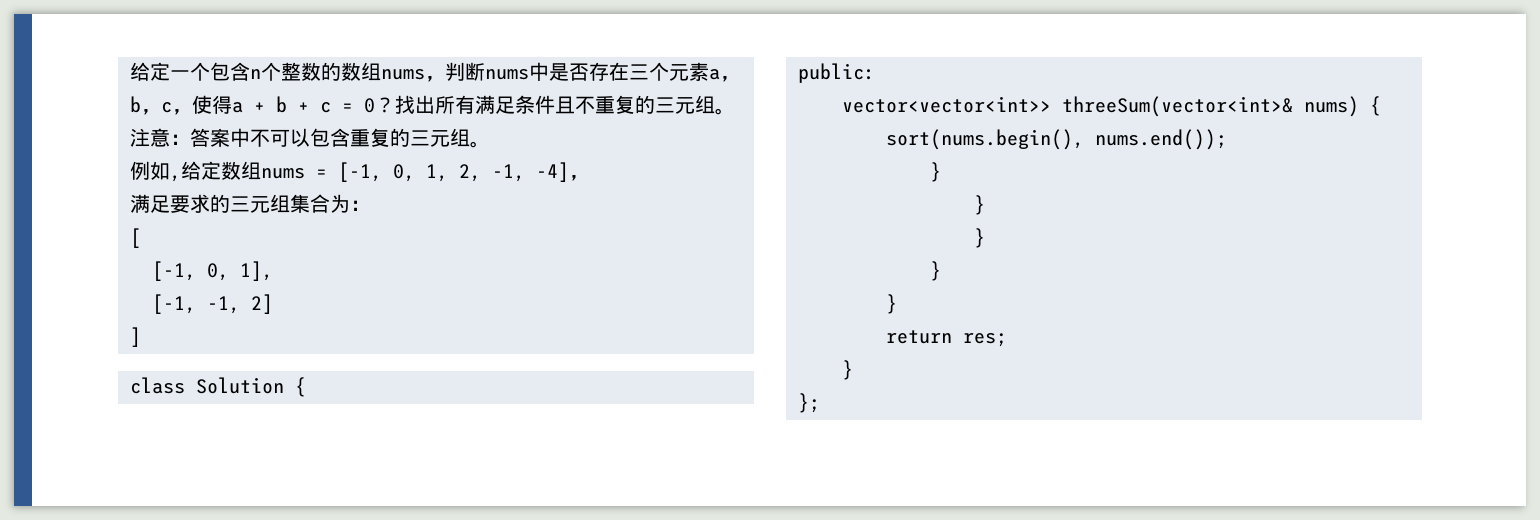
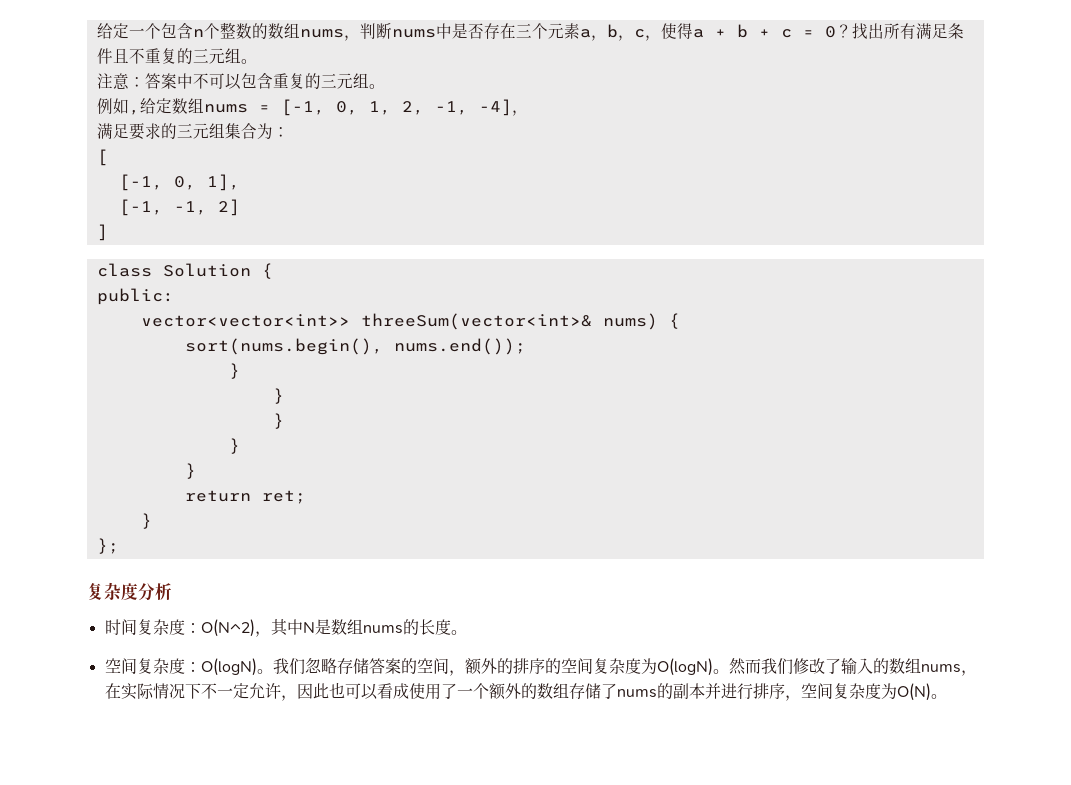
- return res;
+ return ret;
+ 复杂度分析
+ 时间复杂度：O(N^2)，其中N是数组nums的长度。
+ 空间复杂度：O(logN)。我们忽略存储答案的空间，额外的排序的空间复杂度为O(logN)。然而我们修改了输入的数组nums，在实际情况下不一定允许，因此也可以看成使用了一个额外的数组存储了nums的副本并进行排序，空间复杂度为O(N)。

